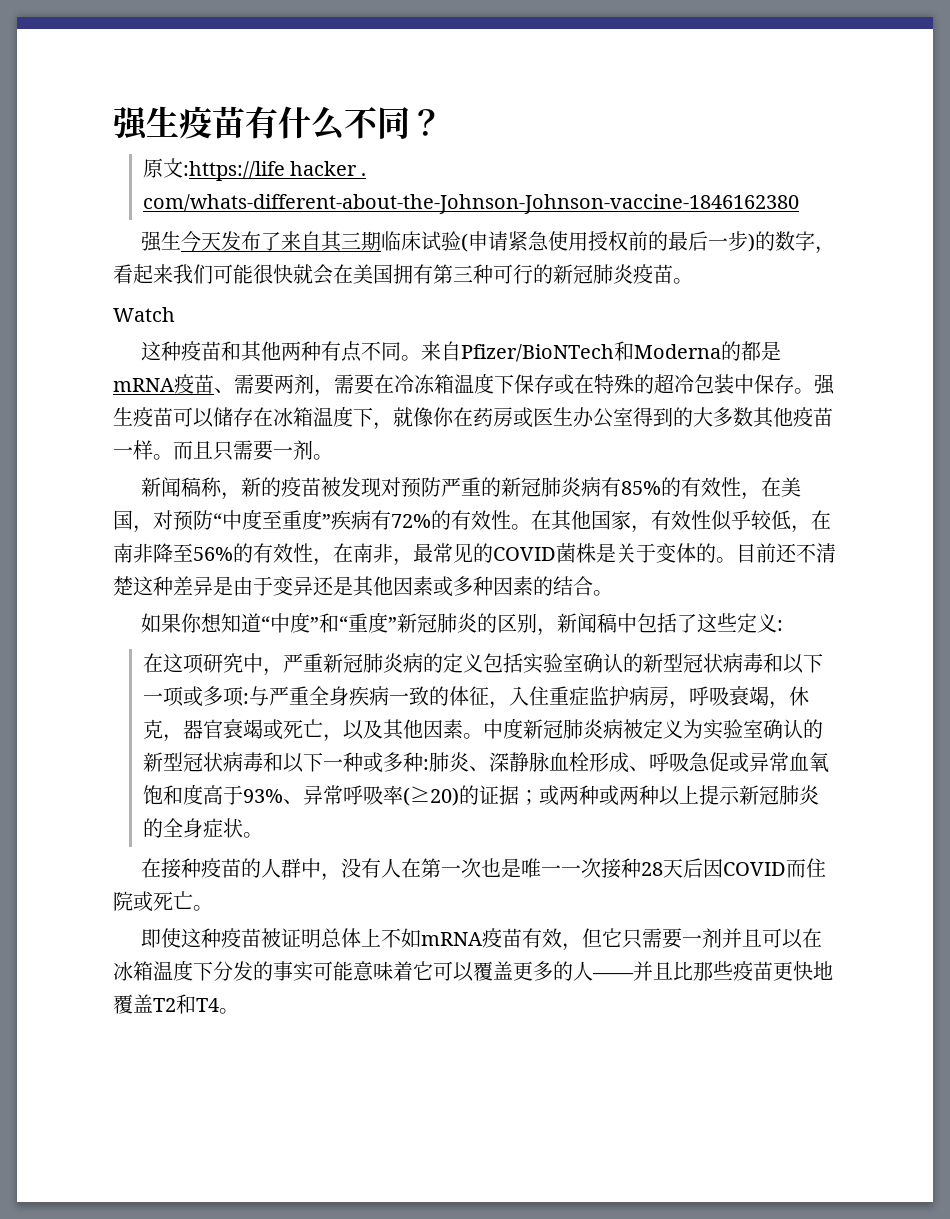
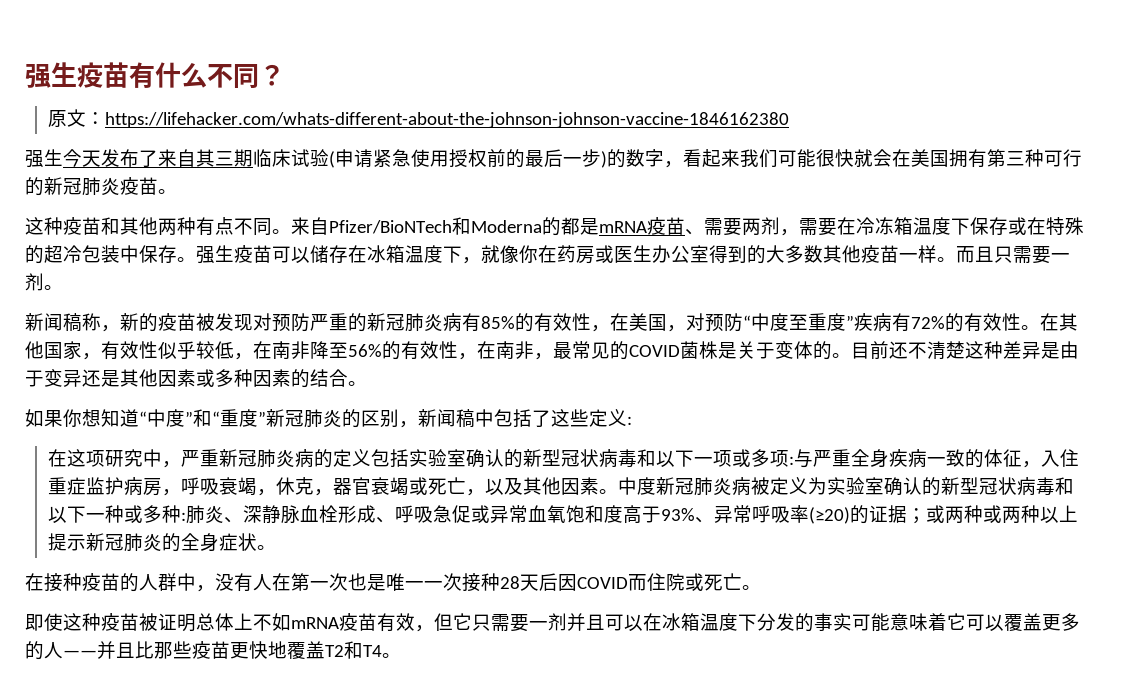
- 原文:https://life hacker . com/whats-different-about-the-Johnson-Johnson-vaccine-1846162380
+ 原文：https://lifehacker.com/whats-different-about-the-johnson-johnson-vaccine-1846162380
- Watch

